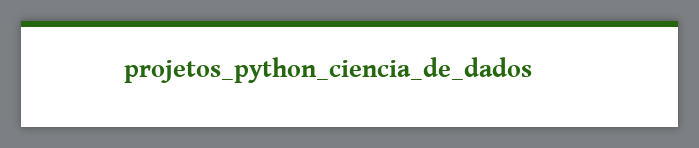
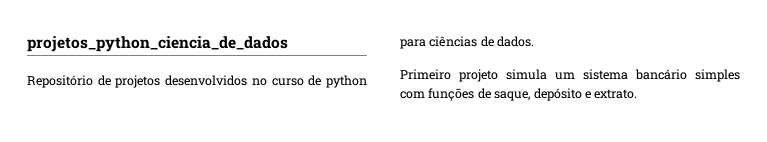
+ Repositório de projetos desenvolvidos no curso de python para ciências de dados.
+ Primeiro projeto simula um sistema bancário simples com funções de saque, depósito e extrato.

